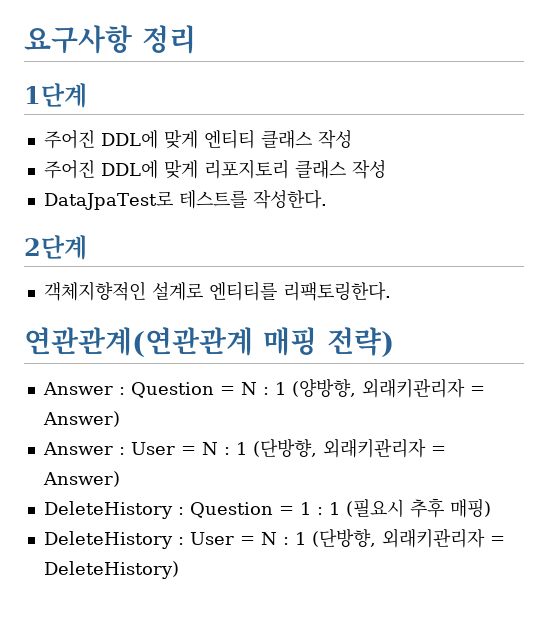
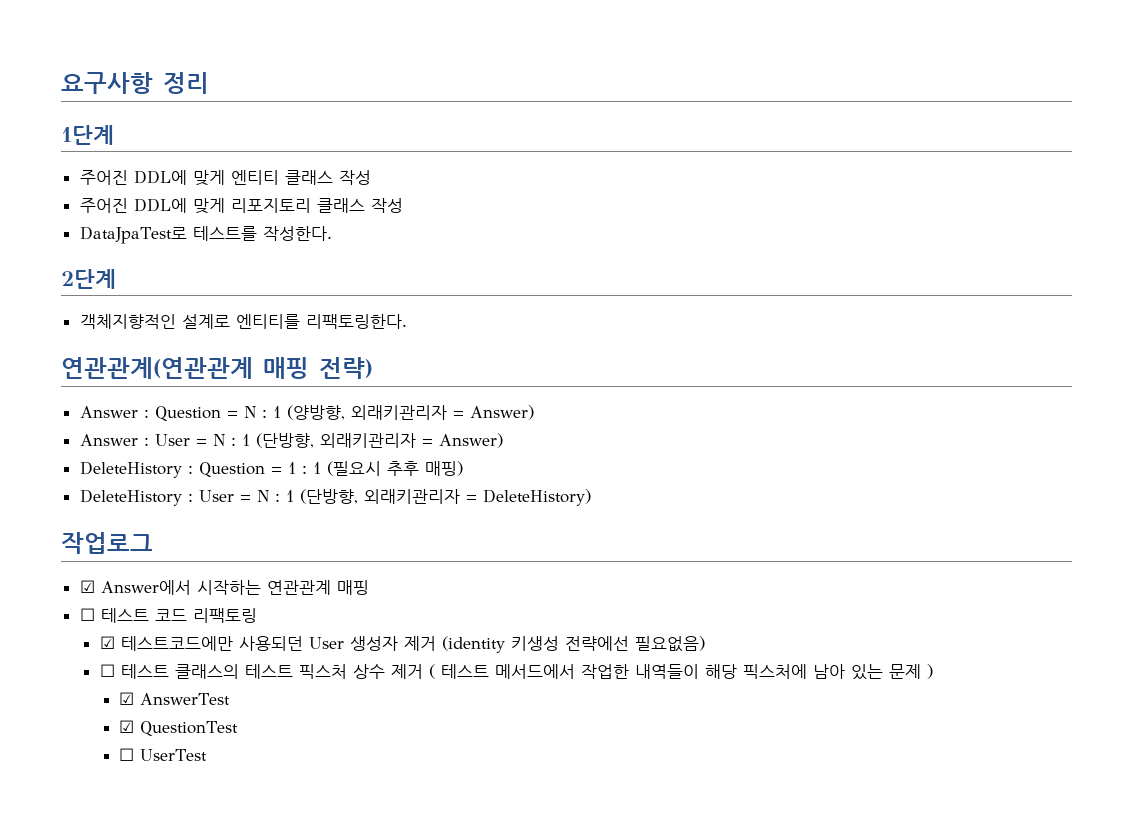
+ 작업로그
+ ☑ Answer에서 시작하는 연관관계 매핑
+ ☐ 테스트 코드 리팩토링
+ ☑ 테스트코드에만 사용되던 User 생성자 제거 (identity 키생성 전략에선 필요없음)
+ ☐ 테스트 클래스의 테스트 픽스처 상수 제거 ( 테스트 메서드에서 작업한 내역들이 해당 픽스처에 남아 있는 문제 )
+ ☑ AnswerTest
+ ☑ QuestionTest
+ ☐ UserTest

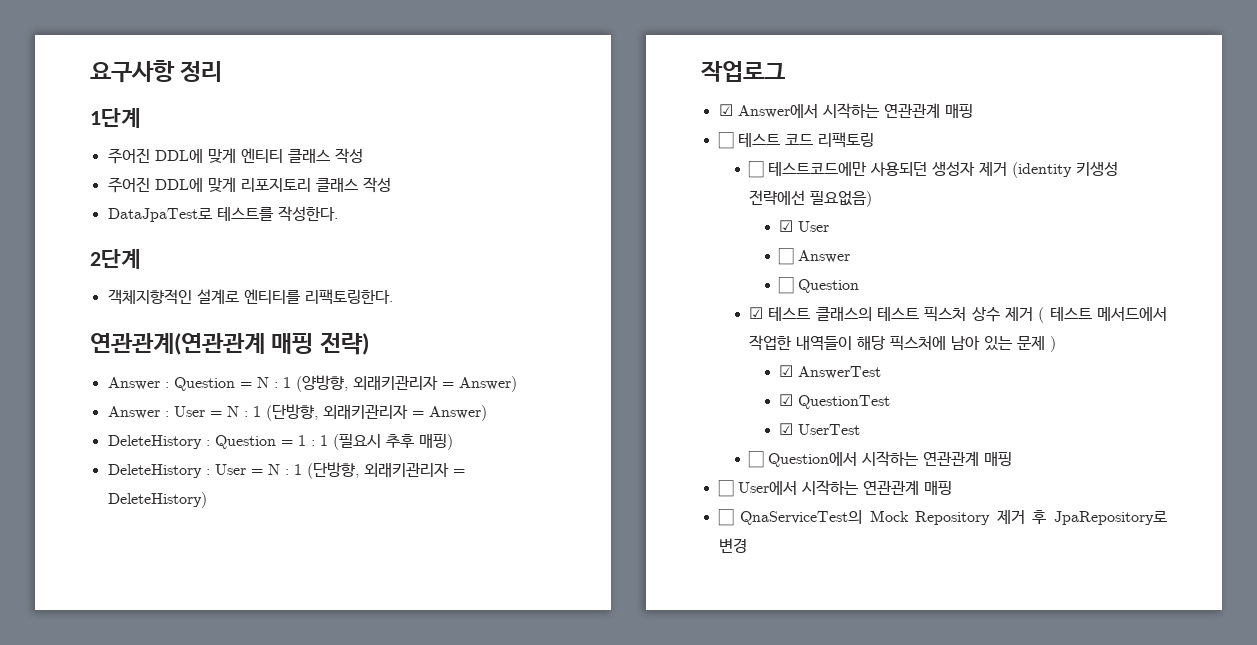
- ☑ 테스트코드에만 사용되던 User 생성자 제거 (identity 키생성 전략에선 필요없음)
+ ☐ 테스트코드에만 사용되던 생성자 제거 (identity 키생성 전략에선 필요없음)
- ☐ 테스트 클래스의 테스트 픽스처 상수 제거 ( 테스트 메서드에서 작업한 내역들이 해당 픽스처에 남아 있는 문제 )
+ ☑ User
+ ☐ Answer
+ ☐ Question
+ ☑ 테스트 클래스의 테스트 픽스처 상수 제거 ( 테스트 메서드에서 작업한 내역들이 해당 픽스처에 남아 있는 문제 )
- ☐ UserTest
+ ☑ UserTest
+ ☐ Question에서 시작하는 연관관계 매핑
+ ☐ User에서 시작하는 연관관계 매핑
+ ☐ QnaServiceTest의 Mock Repository 제거 후 JpaRepository로 변경

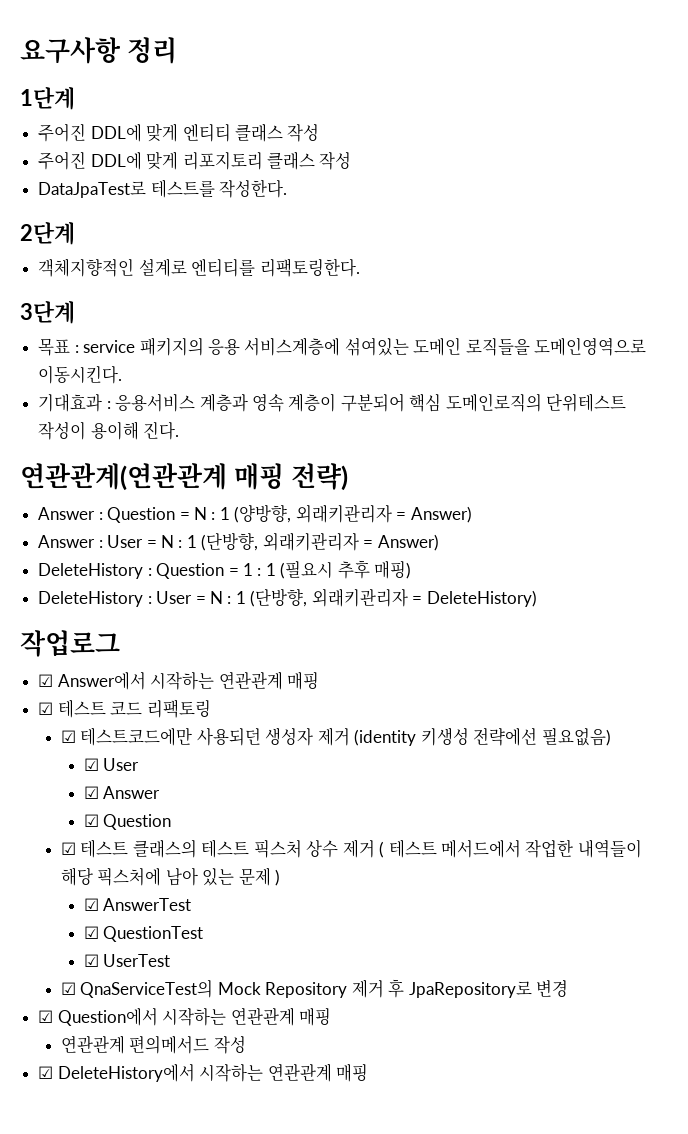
+ 3단계
+ 목표 : service 패키지의 응용 서비스계층에 섞여있는 도메인 로직들을 도메인영역으로 이동시킨다.
+ 기대효과 : 응용서비스 계층과 영속 계층이 구분되어 핵심 도메인로직의 단위테스트 작성이 용이해 진다.
- ☐ 테스트 코드 리팩토링
+ ☑ 테스트 코드 리팩토링
- ☐ 테스트코드에만 사용되던 생성자 제거 (identity 키생성 전략에선 필요없음)
+ ☑ 테스트코드에만 사용되던 생성자 제거 (identity 키생성 전략에선 필요없음)
- ☐ Answer
+ ☑ Answer
- ☐ Question
+ ☑ Question
- ☐ Question에서 시작하는 연관관계 매핑
- ☐ User에서 시작하는 연관관계 매핑
- ☐ QnaServiceTest의 Mock Repository 제거 후 JpaRepository로 변경
+ ☑ QnaServiceTest의 Mock Repository 제거 후 JpaRepository로 변경
+ ☑ Question에서 시작하는 연관관계 매핑
+ 연관관계 편의메서드 작성
+ ☑ DeleteHistory에서 시작하는 연관관계 매핑

